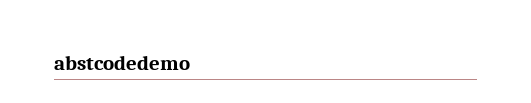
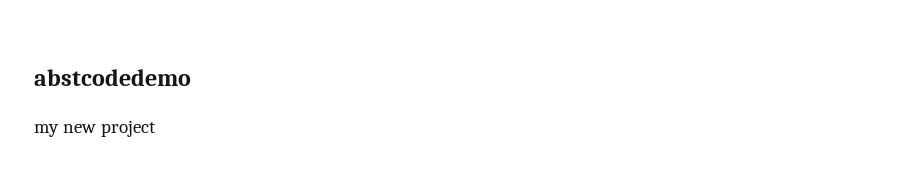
+ my new project

